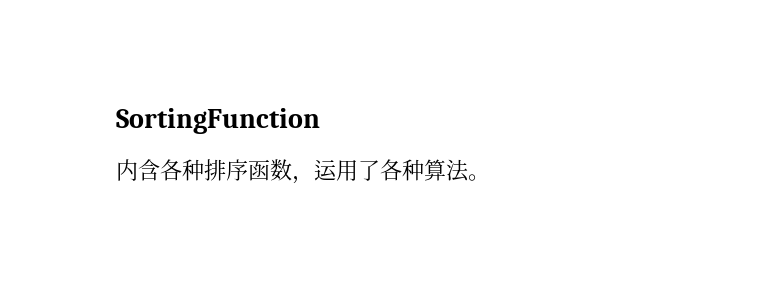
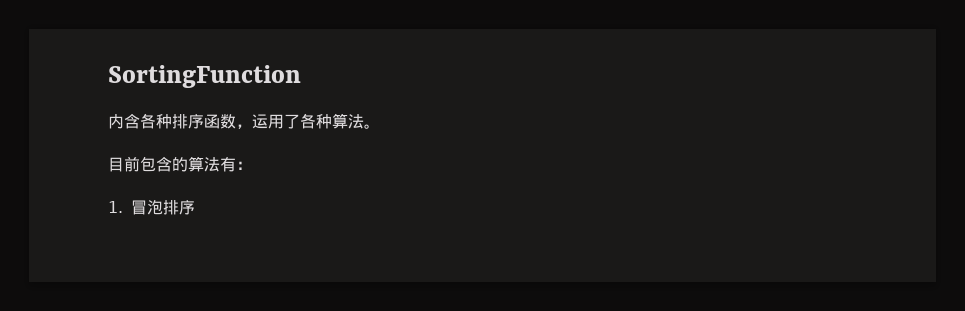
+ 目前包含的算法有：
+ 1.冒泡排序

